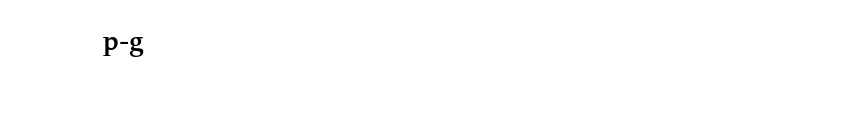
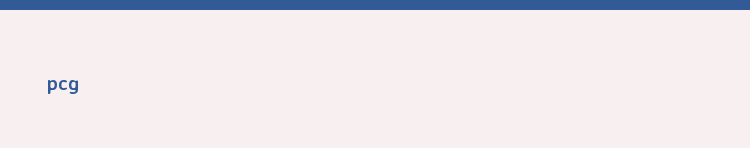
- p-g
+ pcg

